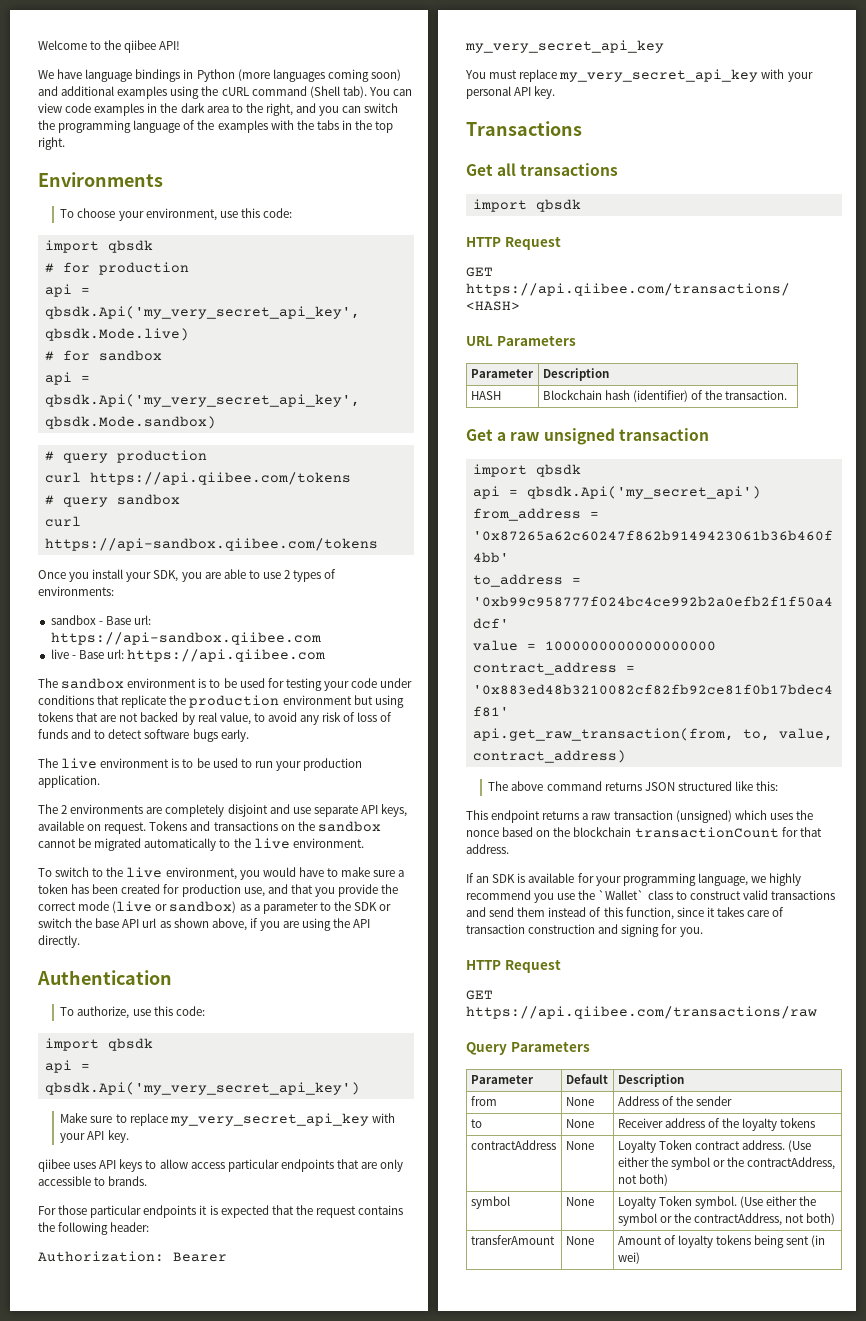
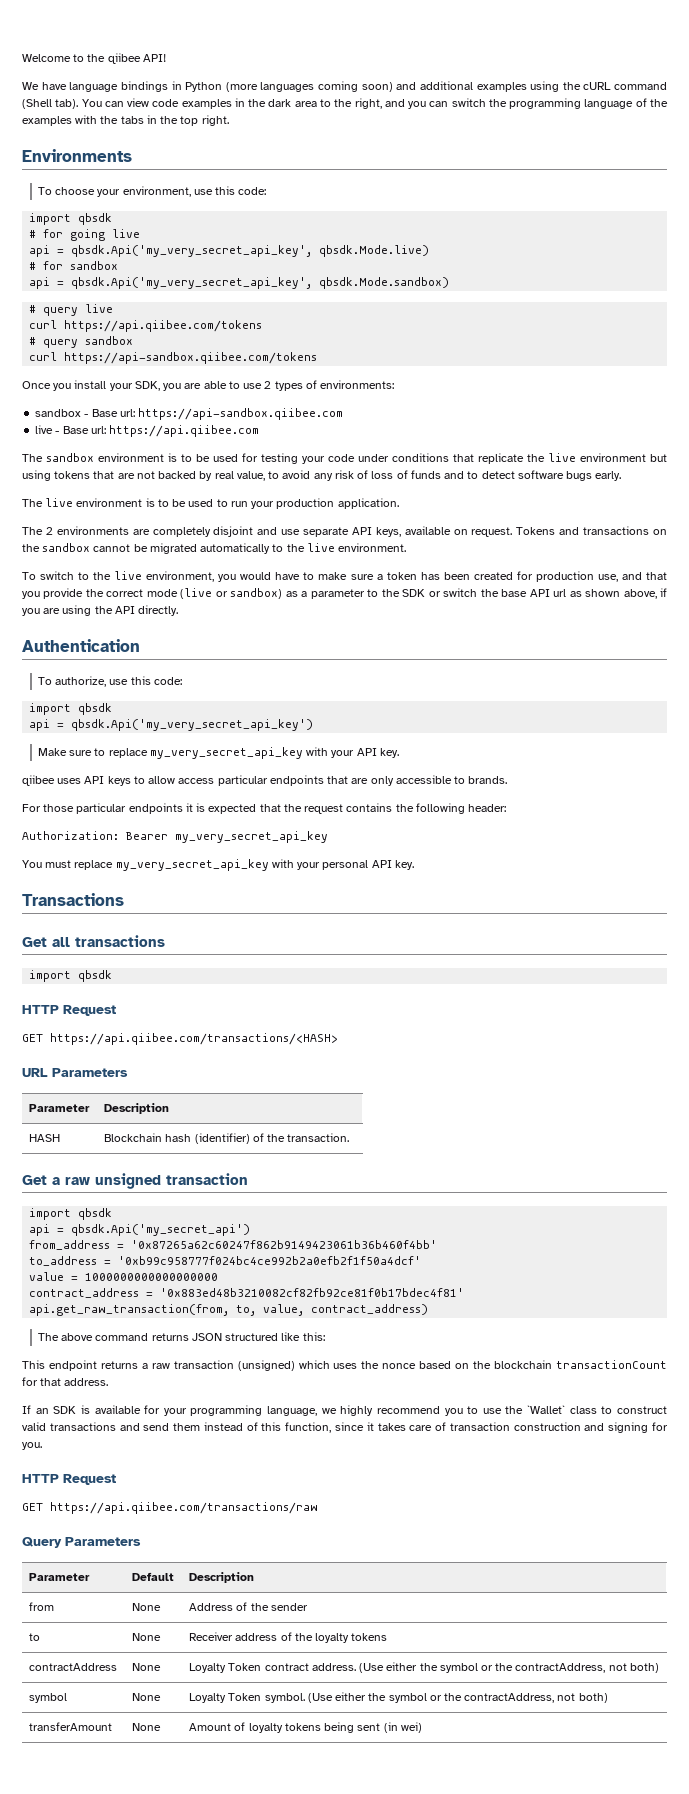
- # for production
+ # for going live
- # query production
+ # query live
- The sandbox environment is to be used for testing your code under conditions that replicate the production environment but using tokens that are not backed by real value, to avoid any risk of loss of funds and to detect software bugs early.
+ The sandbox environment is to be used for testing your code under conditions that replicate the live environment but using tokens that are not backed by real value, to avoid any risk of loss of funds and to detect software bugs early.
- If an SDK is available for your programming language, we highly recommend you use the `Wallet` class to construct valid transactions and send them instead of this function, since it takes care of transaction construction and signing for you.
+ If an SDK is available for your programming language, we highly recommend you to use the `Wallet` class to construct valid transactions and send them instead of this function, since it takes care of transaction construction and signing for you.

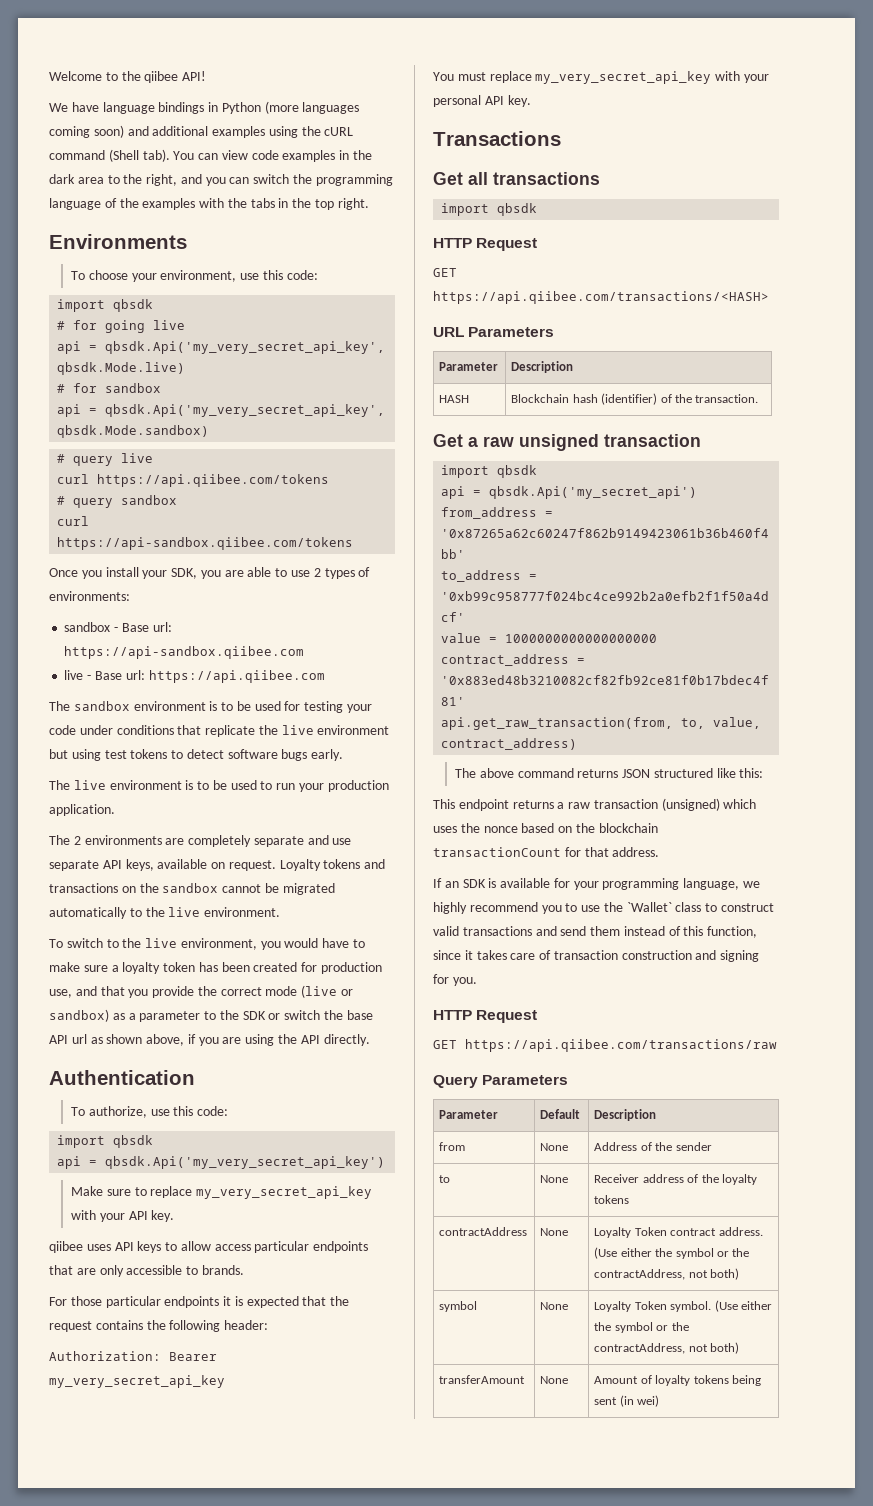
- The sandbox environment is to be used for testing your code under conditions that replicate the live environment but using tokens that are not backed by real value, to avoid any risk of loss of funds and to detect software bugs early.
+ The sandbox environment is to be used for testing your code under conditions that replicate the live environment but using test tokens to detect software bugs early.
- The 2 environments are completely disjoint and use separate API keys, available on request.
+ The 2 environments are completely separate and use separate API keys, available on request.
- Tokens and transactions on the sandbox cannot be migrated automatically to the live environment.
+ Loyalty tokens and transactions on the sandbox cannot be migrated automatically to the live environment.
- To switch to the live environment, you would have to make sure a token has been created for production use, and that you provide the correct mode (live or sandbox) as a parameter to the SDK or switch the base API url as shown above, if you are using the API directly.
+ To switch to the live environment, you would have to make sure a loyalty token has been created for production use, and that you provide the correct mode (live or sandbox) as a parameter to the SDK or switch the base API url as shown above, if you are using the API directly.

